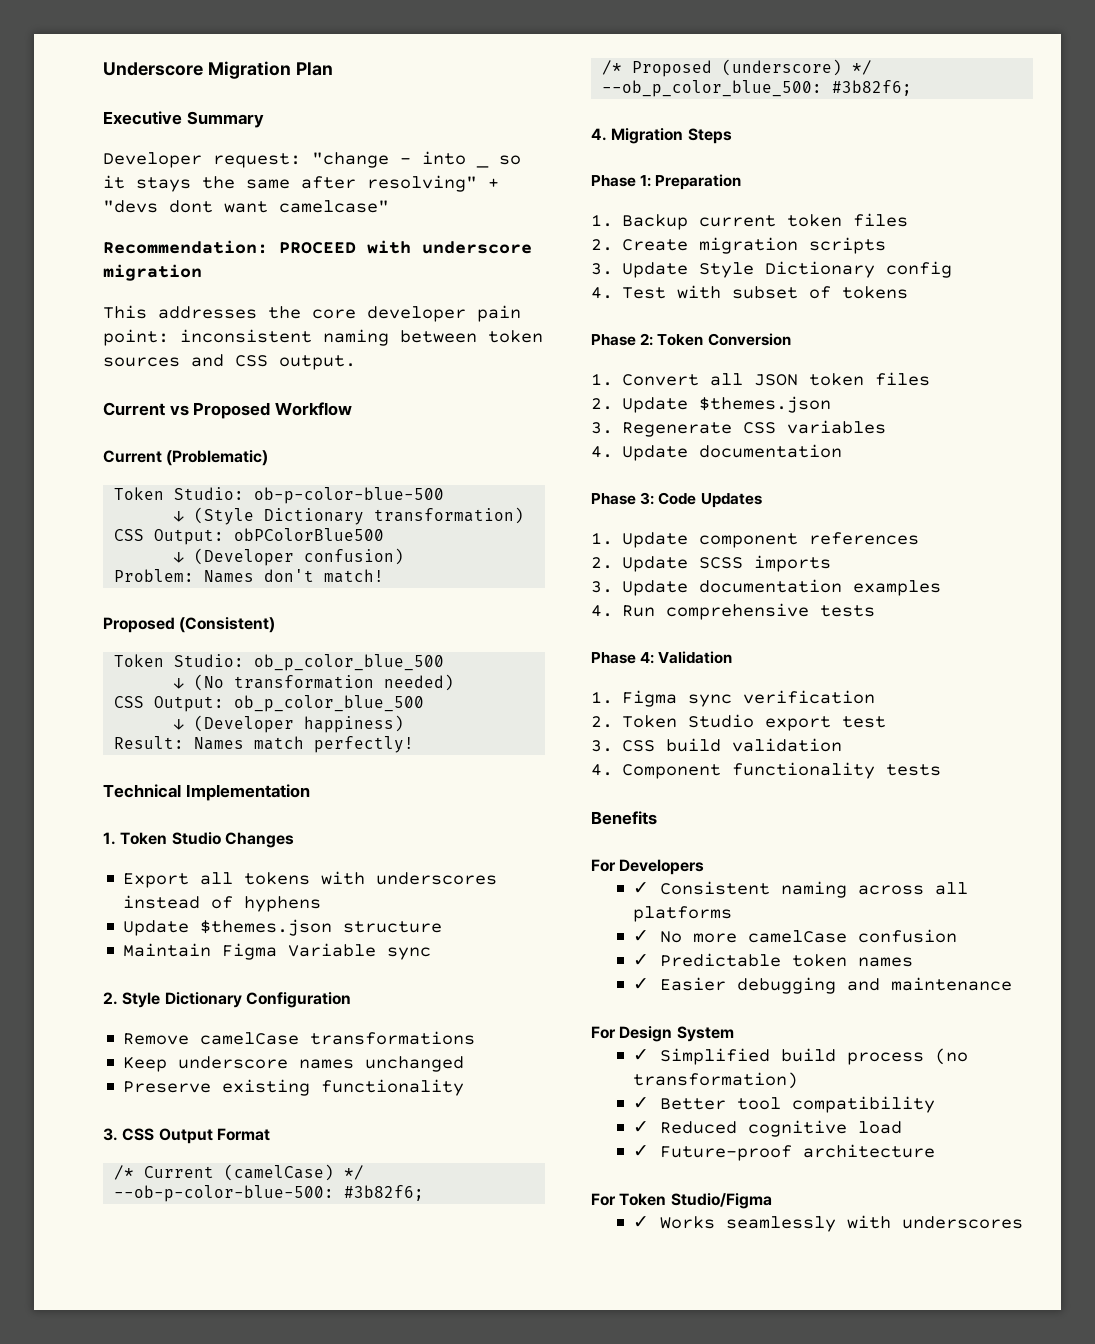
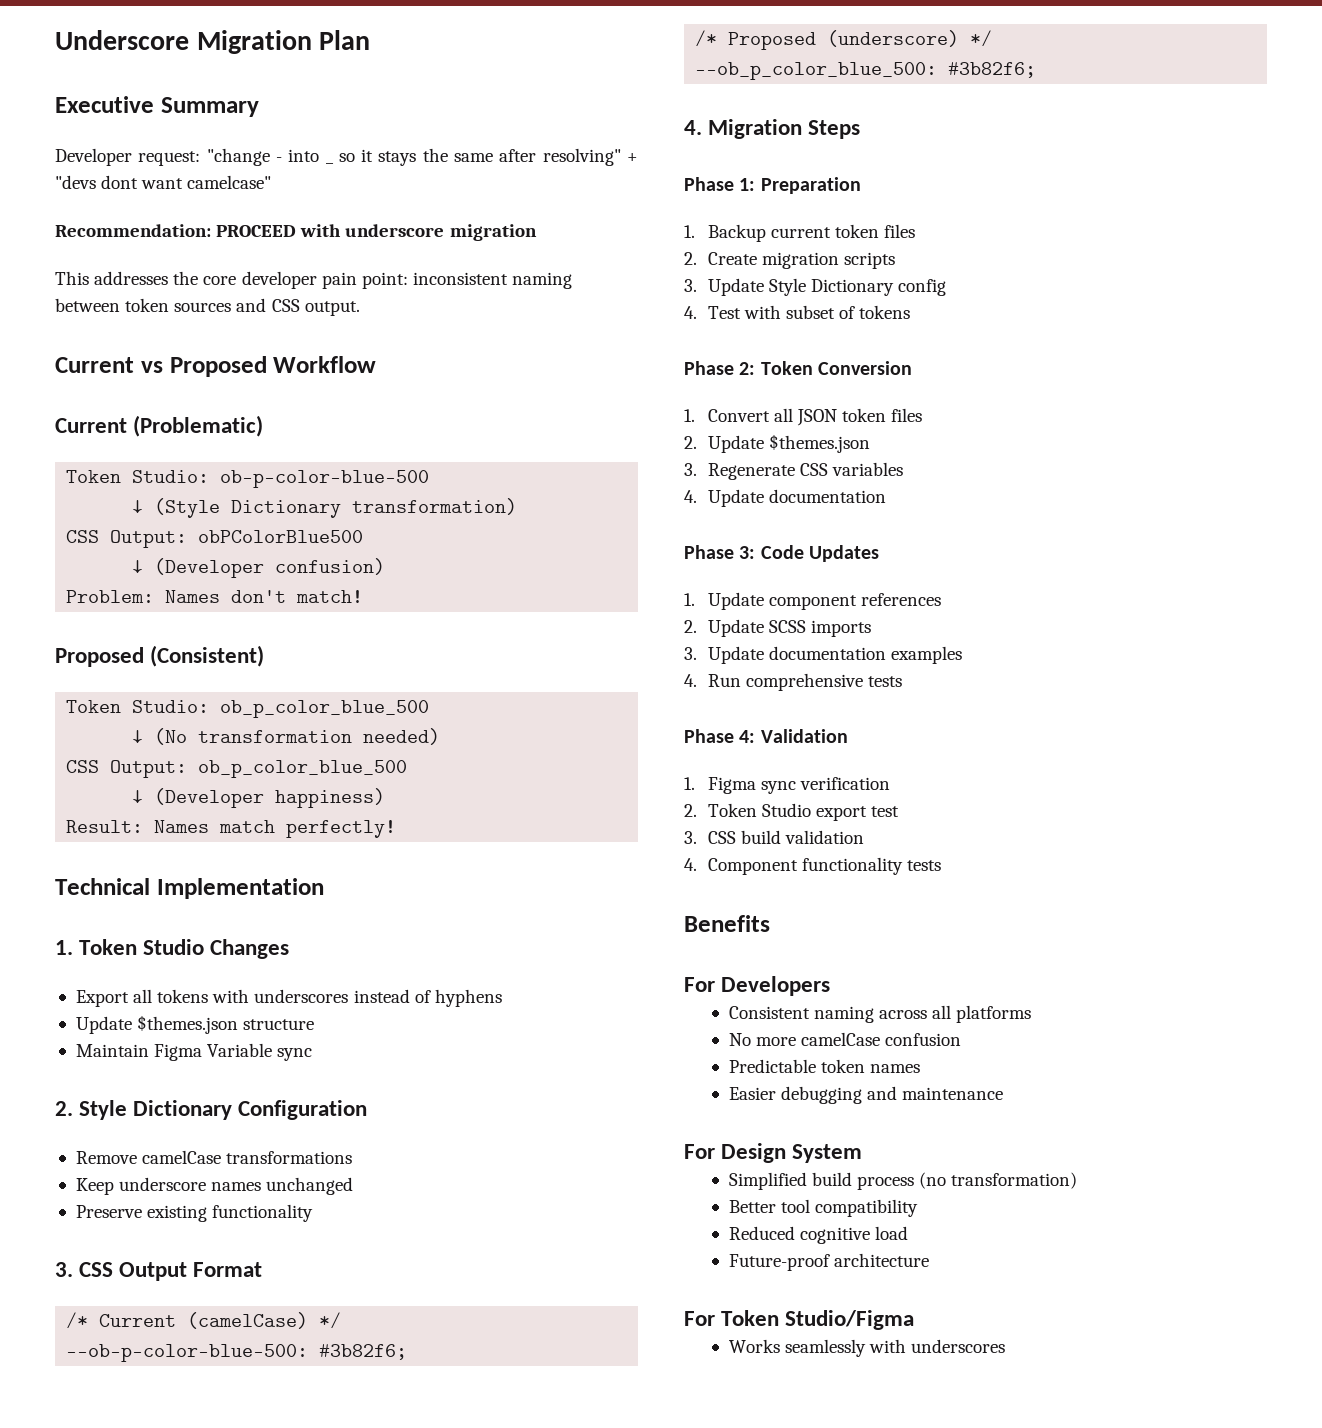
- ✓ Consistent naming across all platforms
+ Consistent naming across all platforms
- ✓ No more camelCase confusion
+ No more camelCase confusion
- ✓ Predictable token names
+ Predictable token names
- ✓ Easier debugging and maintenance
+ Easier debugging and maintenance
- ✓ Simplified build process (no transformation)
+ Simplified build process (no transformation)
- ✓ Better tool compatibility
+ Better tool compatibility
- ✓ Reduced cognitive load
+ Reduced cognitive load
- ✓ Future-proof architecture
+ Future-proof architecture
- ✓ Works seamlessly with underscores
+ Works seamlessly with underscores

